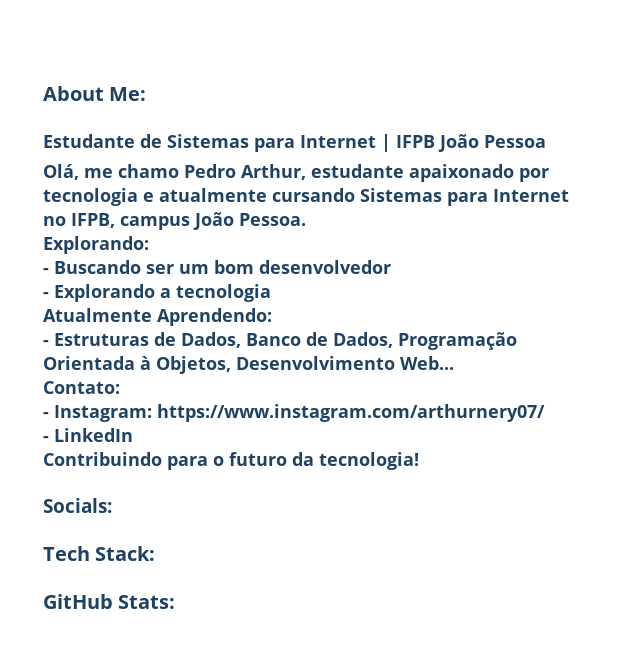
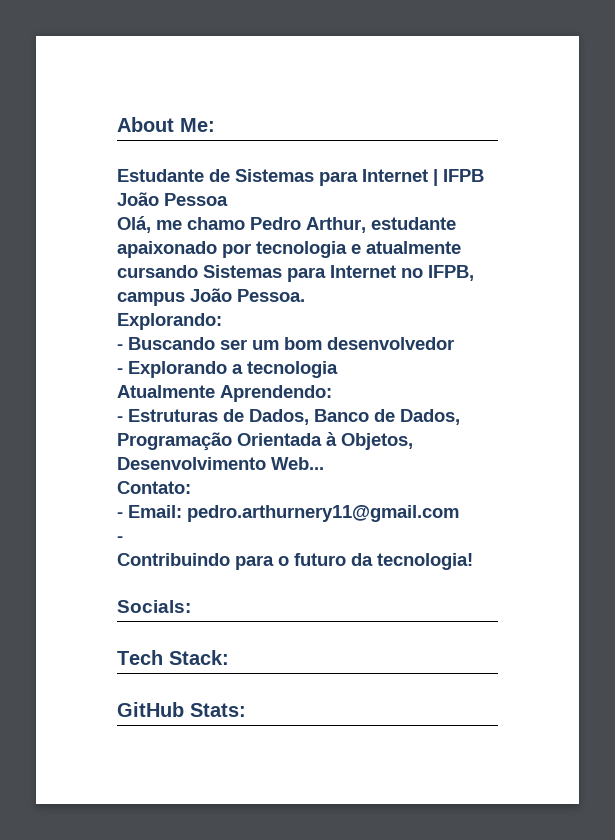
- - Instagram: https://www.instagram.com/arthurnery07/
- - LinkedIn
+ - Email: pedro.arthurnery11@gmail.com
+ -

